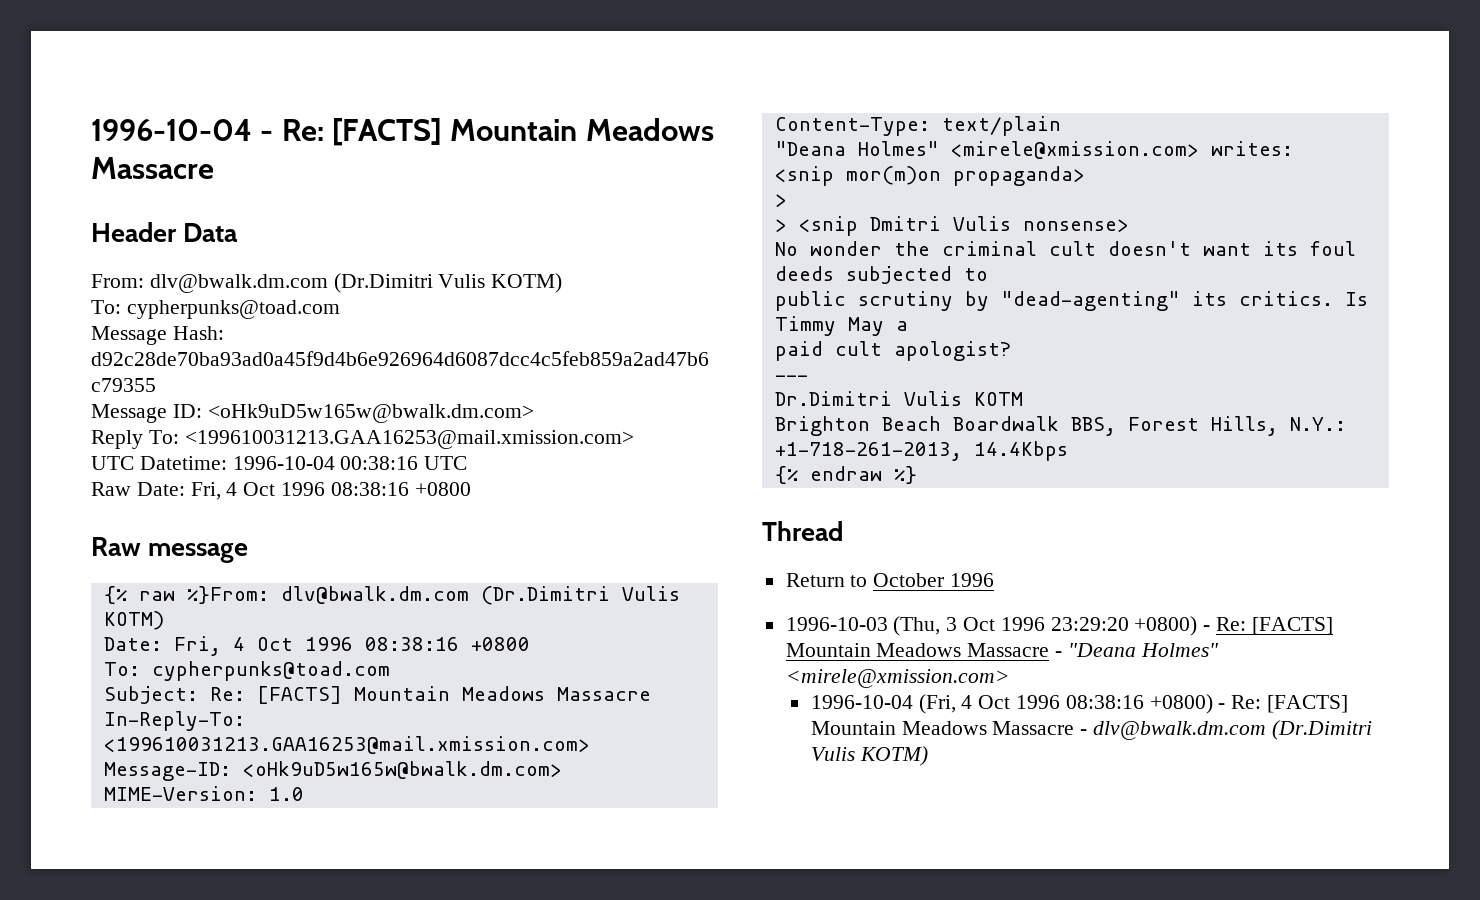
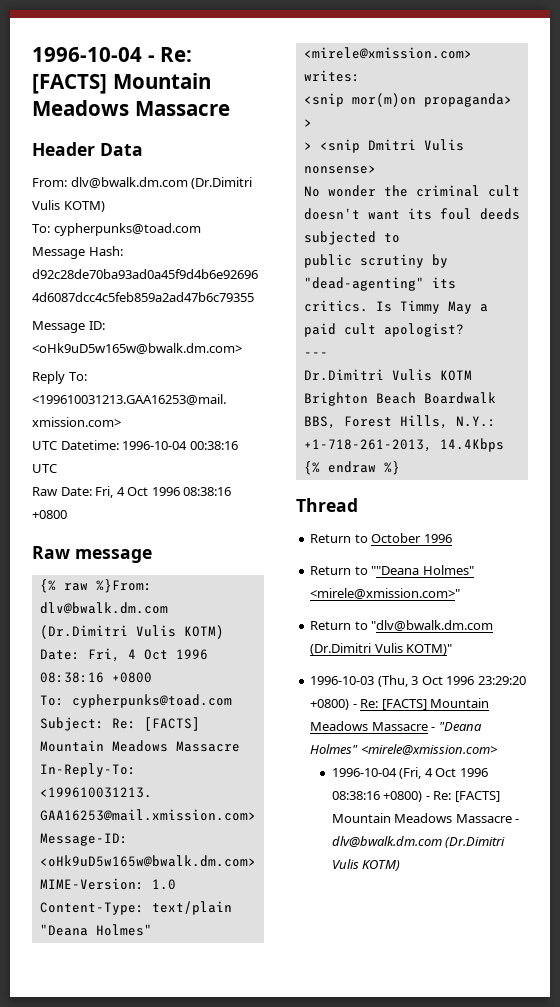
+ Return to ""Deana Holmes" <mirele@xmission.com>"
+ Return to "dlv@bwalk.dm.com (Dr.Dimitri Vulis KOTM)"

